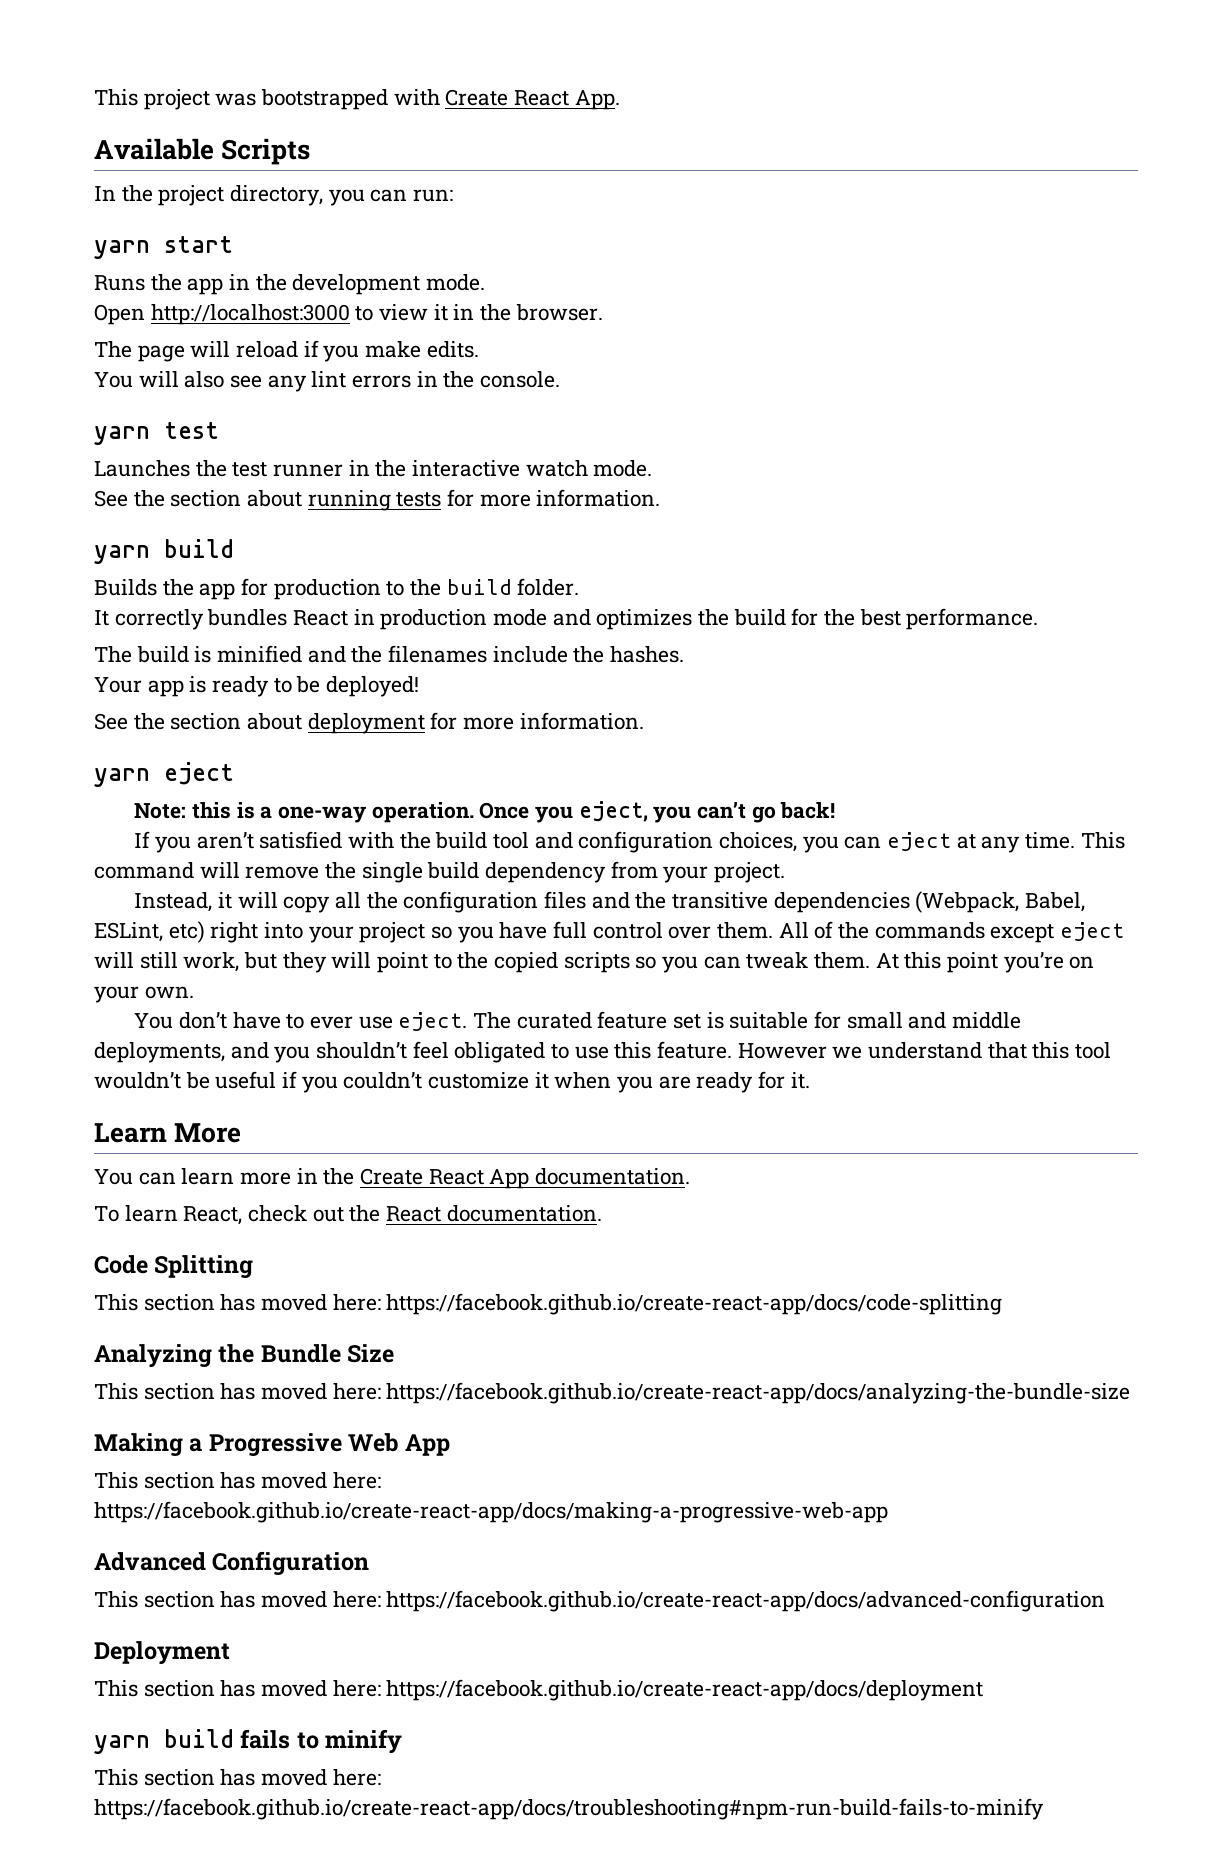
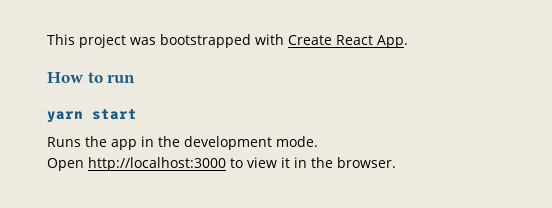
- Available Scripts
- In the project directory, you can run:
+ How to run
- The page will reload if you make edits.
- You will also see any lint errors in the console.
- yarn test
- Launches the test runner in the interactive watch mode.
- See the section about running tests for more information.
- yarn build
- Builds the app for production to the build folder.
- It correctly bundles React in production mode and optimizes the build for the best performance.
- The build is minified and the filenames include the hashes.
- Your app is ready to be deployed!
- See the section about deployment for more information.
- yarn eject
- Note: this is a one-way operation. Once you eject, you can’t go back!
- If you aren’t satisfied with the build tool and configuration choices, you can eject at any time. This command will remove the single build dependency from your project.
- Instead, it will copy all the configuration files and the transitive dependencies (Webpack, Babel, ESLint, etc) right into your project so you have full control over them. All of the commands except eject will still work, but they will point to the copied scripts so you can tweak them. At this point you’re on your own.
- You don’t have to ever use eject. The curated feature set is suitable for small and middle deployments, and you shouldn’t feel obligated to use this feature. However we understand that this tool wouldn’t be useful if you couldn’t customize it when you are ready for it.
- Learn More
- You can learn more in the Create React App documentation.
- To learn React, check out the React documentation.
- Code Splitting
- This section has moved here: https://facebook.github.io/create-react-app/docs/code-splitting
- Analyzing the Bundle Size
- This section has moved here: https://facebook.github.io/create-react-app/docs/analyzing-the-bundle-size
- Making a Progressive Web App
- This section has moved here: https://facebook.github.io/create-react-app/docs/making-a-progressive-web-app
- Advanced Configuration
- This section has moved here: https://facebook.github.io/create-react-app/docs/advanced-configuration
- Deployment
- This section has moved here: https://facebook.github.io/create-react-app/docs/deployment
- yarn build fails to minify
- This section has moved here: https://facebook.github.io/create-react-app/docs/troubleshooting#npm-run-build-fails-to-minify

